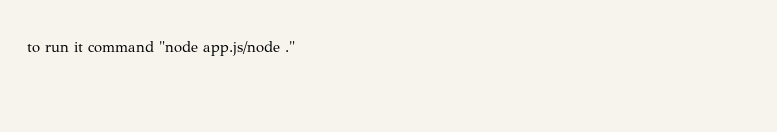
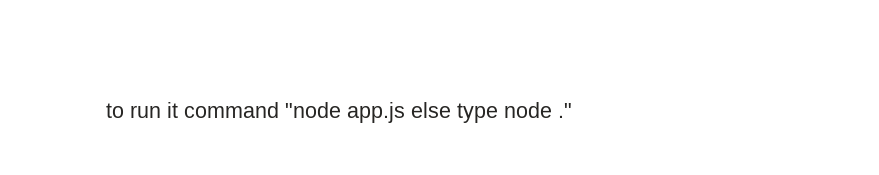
- to run it command "node app.js/node ."
+ to run it command "node app.js else type node ."

